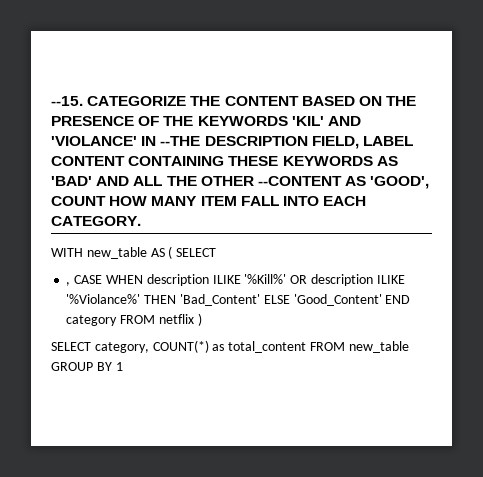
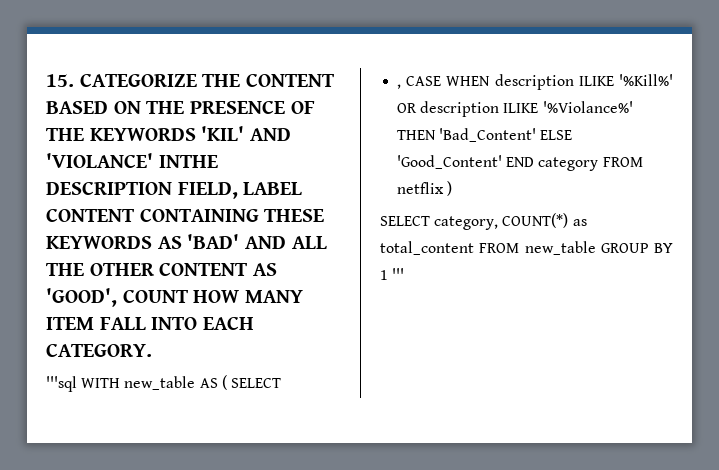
- --15. CATEGORIZE THE CONTENT BASED ON THE PRESENCE OF THE KEYWORDS 'KIL' AND 'VIOLANCE' IN --THE DESCRIPTION FIELD, LABEL CONTENT CONTAINING THESE KEYWORDS AS 'BAD' AND ALL THE OTHER --CONTENT AS 'GOOD', COUNT HOW MANY ITEM FALL INTO EACH CATEGORY.
+ 15. CATEGORIZE THE CONTENT BASED ON THE PRESENCE OF THE KEYWORDS 'KIL' AND 'VIOLANCE' INTHE DESCRIPTION FIELD, LABEL CONTENT CONTAINING THESE KEYWORDS AS 'BAD' AND ALL THE OTHER CONTENT AS 'GOOD', COUNT HOW MANY ITEM FALL INTO EACH CATEGORY.
- WITH new_table AS ( SELECT
+ '''sql WITH new_table AS ( SELECT
- SELECT category, COUNT(*) as total_content FROM new_table GROUP BY 1
+ SELECT category, COUNT(*) as total_content FROM new_table GROUP BY 1 '''

